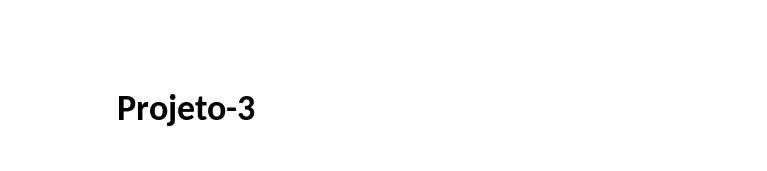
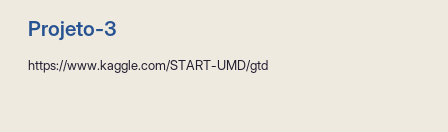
+ https://www.kaggle.com/START-UMD/gtd

